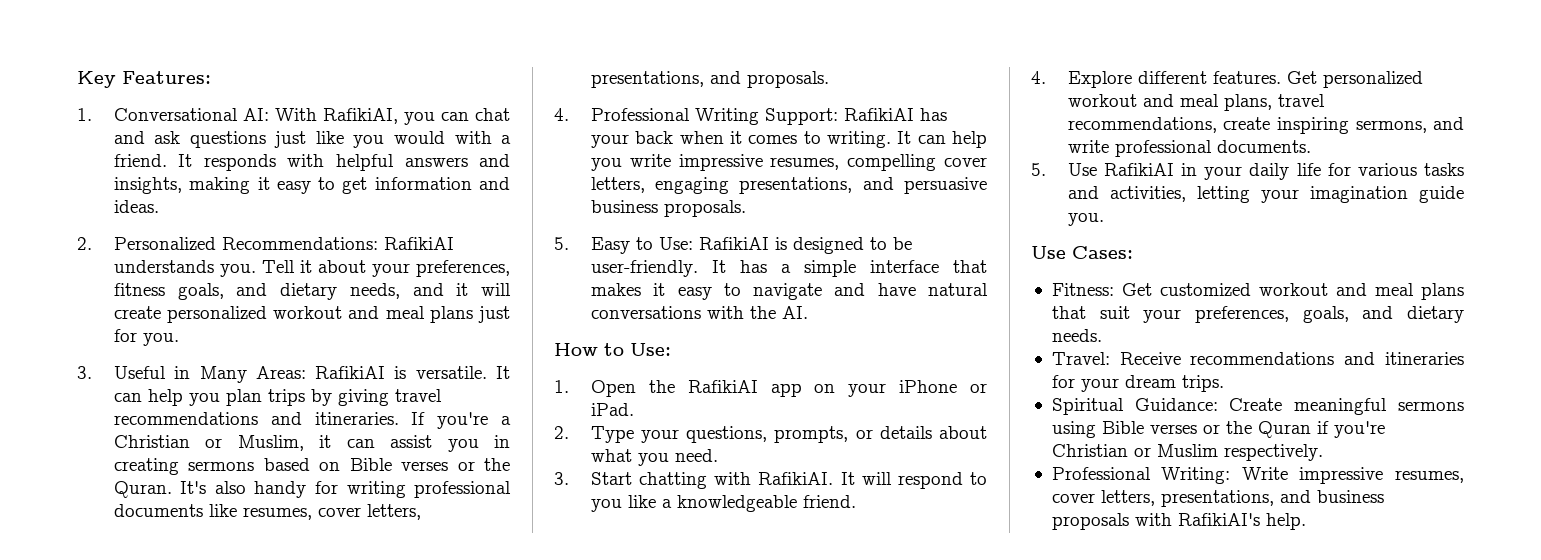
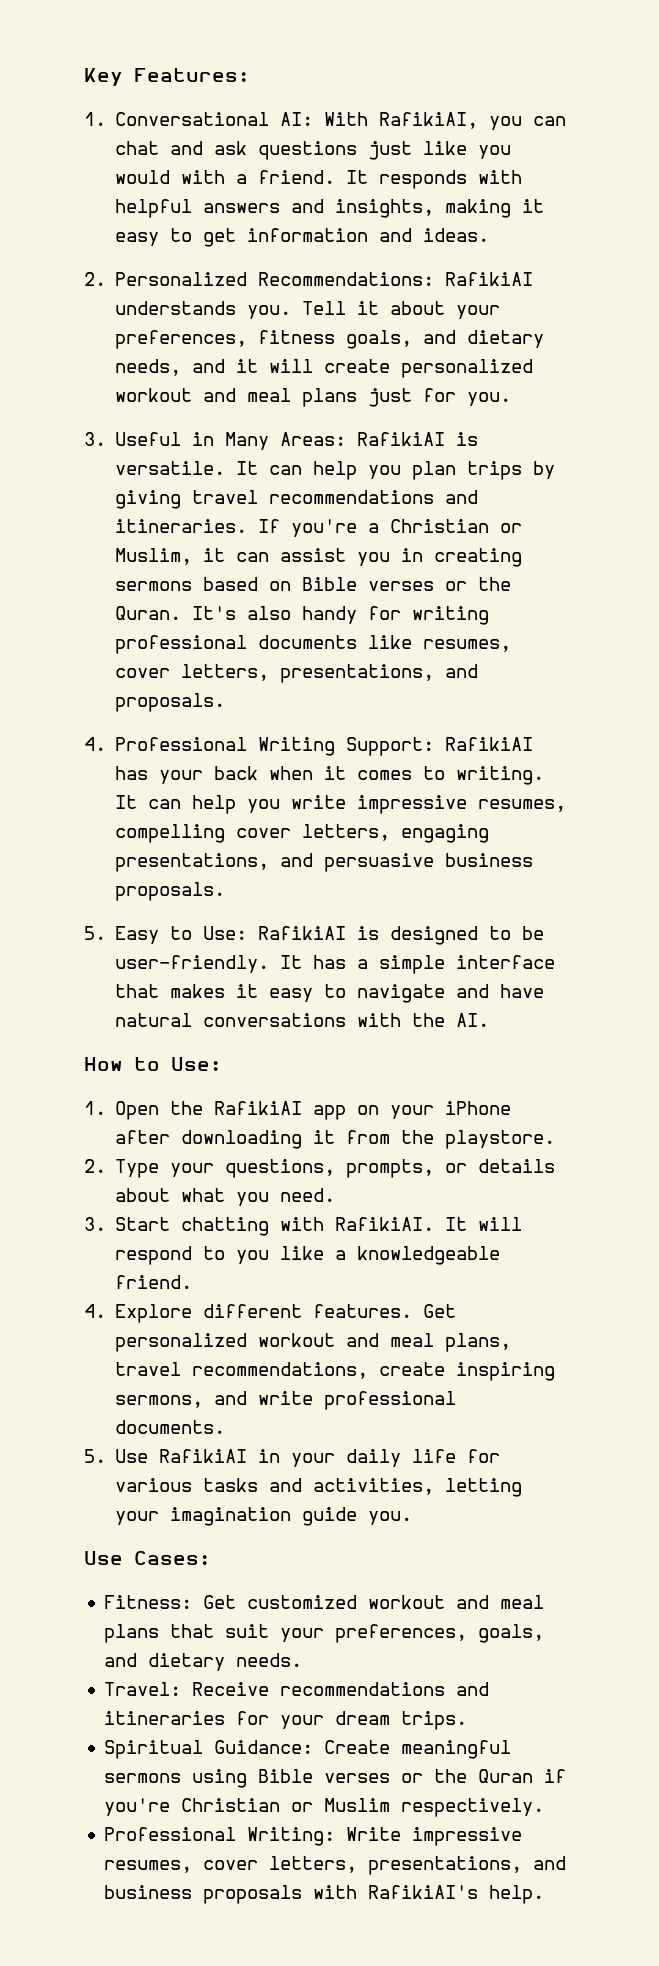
- 1. Open the RafikiAI app on your iPhone or iPad.
+ 1. Open the RafikiAI app on your iPhone after downloading it from the playstore.

